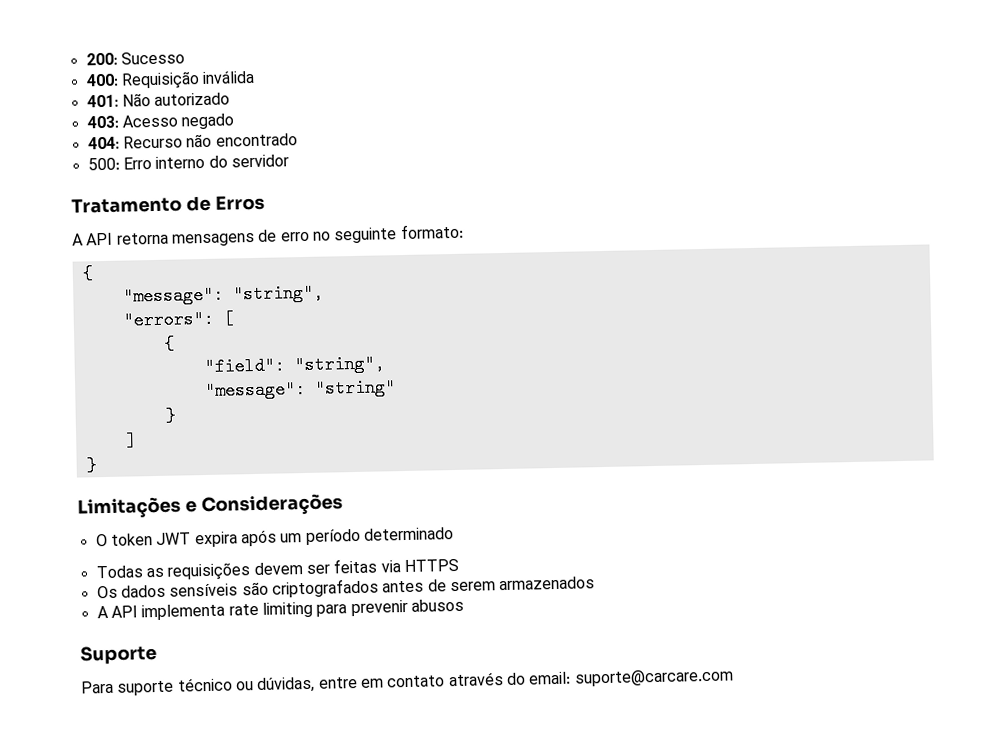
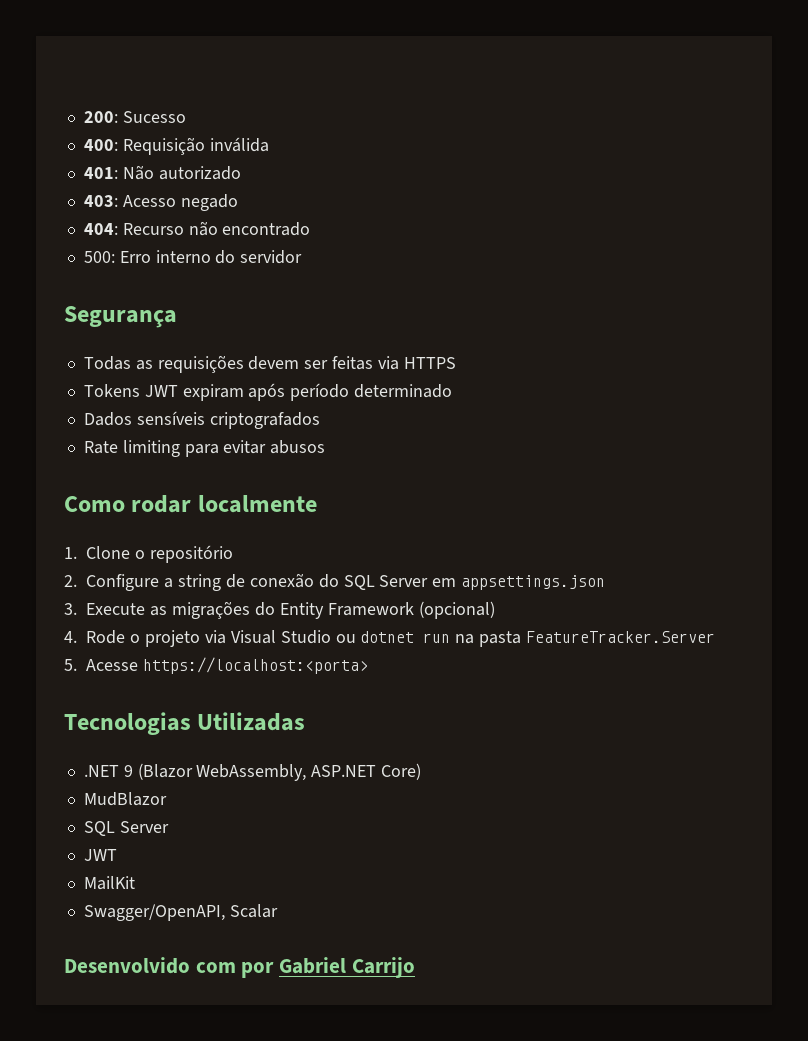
- Tratamento de Erros
- A API retorna mensagens de erro no seguinte formato:
- {
- "message": "string",
- "errors": [
- {
- "field": "string",
- "message": "string"
- }
- ]
- }
- Limitações e Considerações
- O token JWT expira após um período determinado
+ Segurança
- Os dados sensíveis são criptografados antes de serem armazenados
- A API implementa rate limiting para prevenir abusos
+ Tokens JWT expiram após período determinado
+ Dados sensíveis criptografados
+ Rate limiting para evitar abusos
- Suporte
- Para suporte técnico ou dúvidas, entre em contato através do email: suporte@carcare.com
+ Como rodar localmente
+ 1. Clone o repositório
+ 2. Configure a string de conexão do SQL Server em appsettings.json
+ 3. Execute as migrações do Entity Framework (opcional)
+ 4. Rode o projeto via Visual Studio ou dotnet run na pasta FeatureTracker.Server
+ 5. Acesse https://localhost:<porta>
+ Tecnologias Utilizadas
+ .NET 9 (Blazor WebAssembly, ASP.NET Core)
+ MudBlazor
+ SQL Server
+ JWT
+ MailKit
+ Swagger/OpenAPI, Scalar
+ Desenvolvido com por Gabriel Carrijo

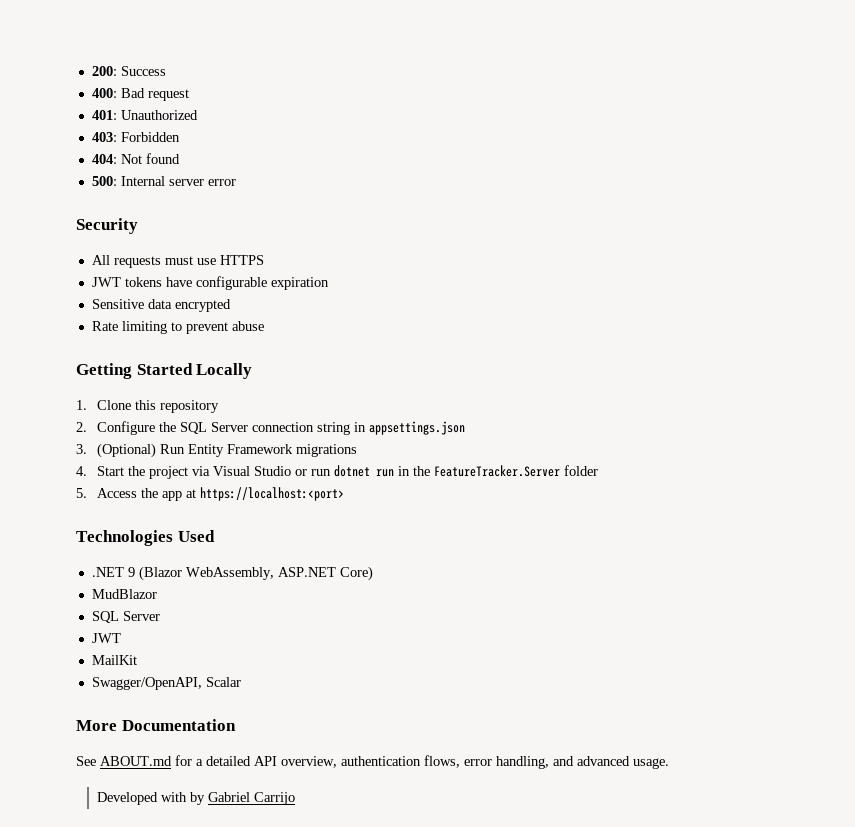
- 200: Sucesso
+ 200: Success
- 400: Requisição inválida
+ 400: Bad request
- 401: Não autorizado
+ 401: Unauthorized
- 403: Acesso negado
+ 403: Forbidden
- 404: Recurso não encontrado
- 500: Erro interno do servidor
- Segurança
- Todas as requisições devem ser feitas via HTTPS
- Tokens JWT expiram após período determinado
- Dados sensíveis criptografados
- Rate limiting para evitar abusos
- Como rodar localmente
+ 404: Not found
+ 500: Internal server error
+ Security
+ All requests must use HTTPS
+ JWT tokens have configurable expiration
+ Sensitive data encrypted
+ Rate limiting to prevent abuse
+ Getting Started Locally
- 1. Clone o repositório
+ 1. Clone this repository
- 2. Configure a string de conexão do SQL Server em appsettings.json
- 3. Execute as migrações do Entity Framework (opcional)
+ 2. Configure the SQL Server connection string in appsettings.json
+ 3. (Optional) Run Entity Framework migrations
- 4. Rode o projeto via Visual Studio ou dotnet run na pasta FeatureTracker.Server
+ 4. Start the project via Visual Studio or run dotnet run in the FeatureTracker.Server folder
- 5. Acesse https://localhost:<porta>
- Tecnologias Utilizadas
+ 5. Access the app at https://localhost:<port>
+ Technologies Used
- Desenvolvido com por Gabriel Carrijo
+ More Documentation
+ See ABOUT.md for a detailed API overview, authentication flows, error handling, and advanced usage.
+ Developed with by Gabriel Carrijo

